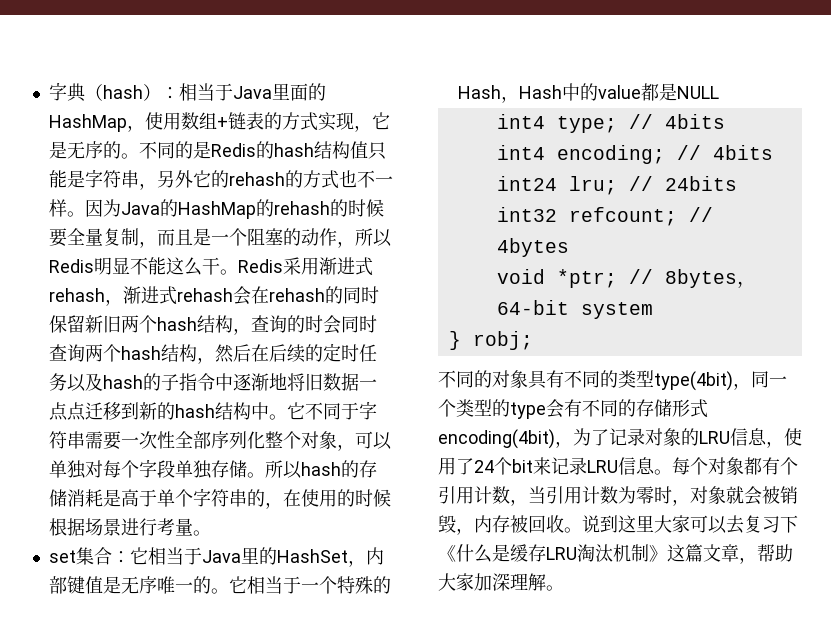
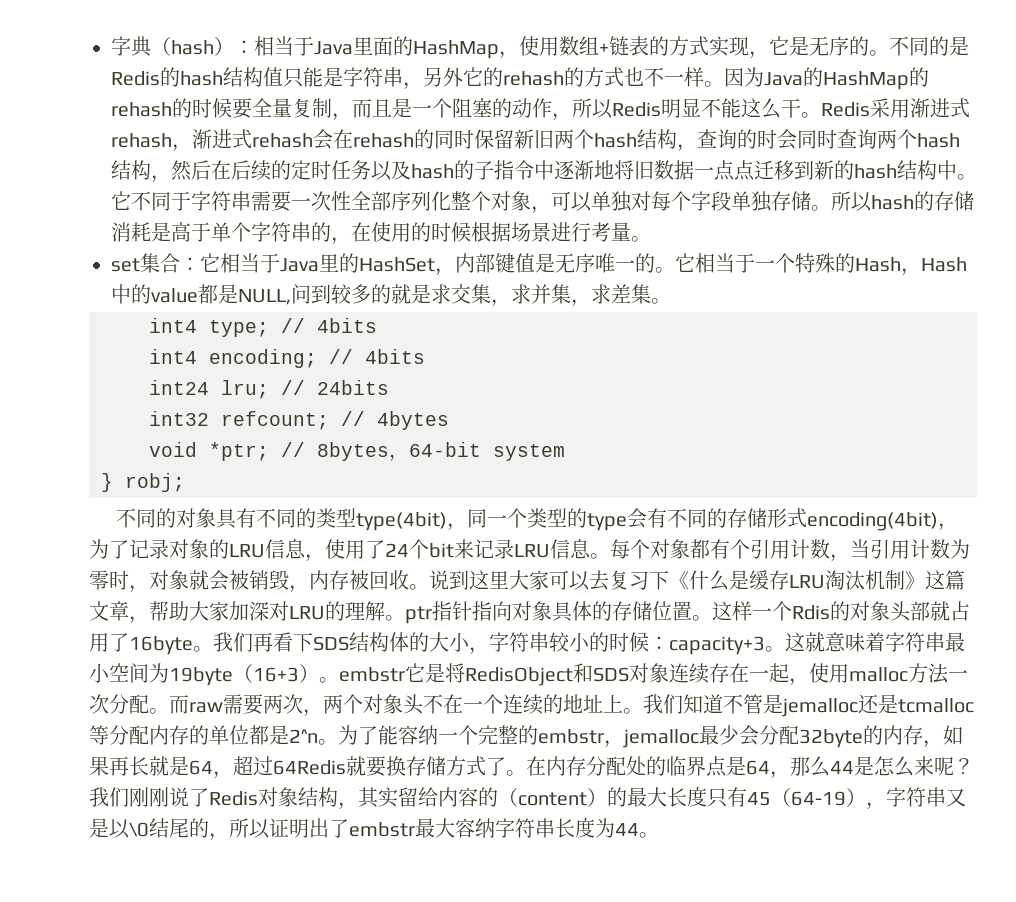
- 它相当于一个特殊的Hash，Hash中的value都是NULL
+ 它相当于一个特殊的Hash，Hash中的value都是NULL,问到较多的就是求交集，求并集，求差集。
- 说到这里大家可以去复习下《什么是缓存LRU淘汰机制》这篇文章，帮助大家加深理解。
+ 说到这里大家可以去复习下《什么是缓存LRU淘汰机制》这篇文章，帮助大家加深对LRU的理解。ptr指针指向对象具体的存储位置。这样一个Rdis的对象头部就占用了16byte。我们再看下SDS结构体的大小，字符串较小的时候：capacity+3。这就意味着字符串最小空间为19byte（16+3）。embstr它是将RedisObject和SDS对象连续存在一起，使用malloc方法一次分配。而raw需要两次，两个对象头不在一个连续的地址上。我们知道不管是jemalloc还是tcmalloc等分配内存的单位都是2^n。为了能容纳一个完整的embstr，jemalloc最少会分配32byte的内存，如果再长就是64，超过64Redis就要换存储方式了。在内存分配处的临界点是64，那么44是怎么来呢？我们刚刚说了Redis对象结构，其实留给内容的（content）的最大长度只有45（64-19），字符串又是以\0结尾的，所以证明出了embstr最大容纳字符串长度为44。

